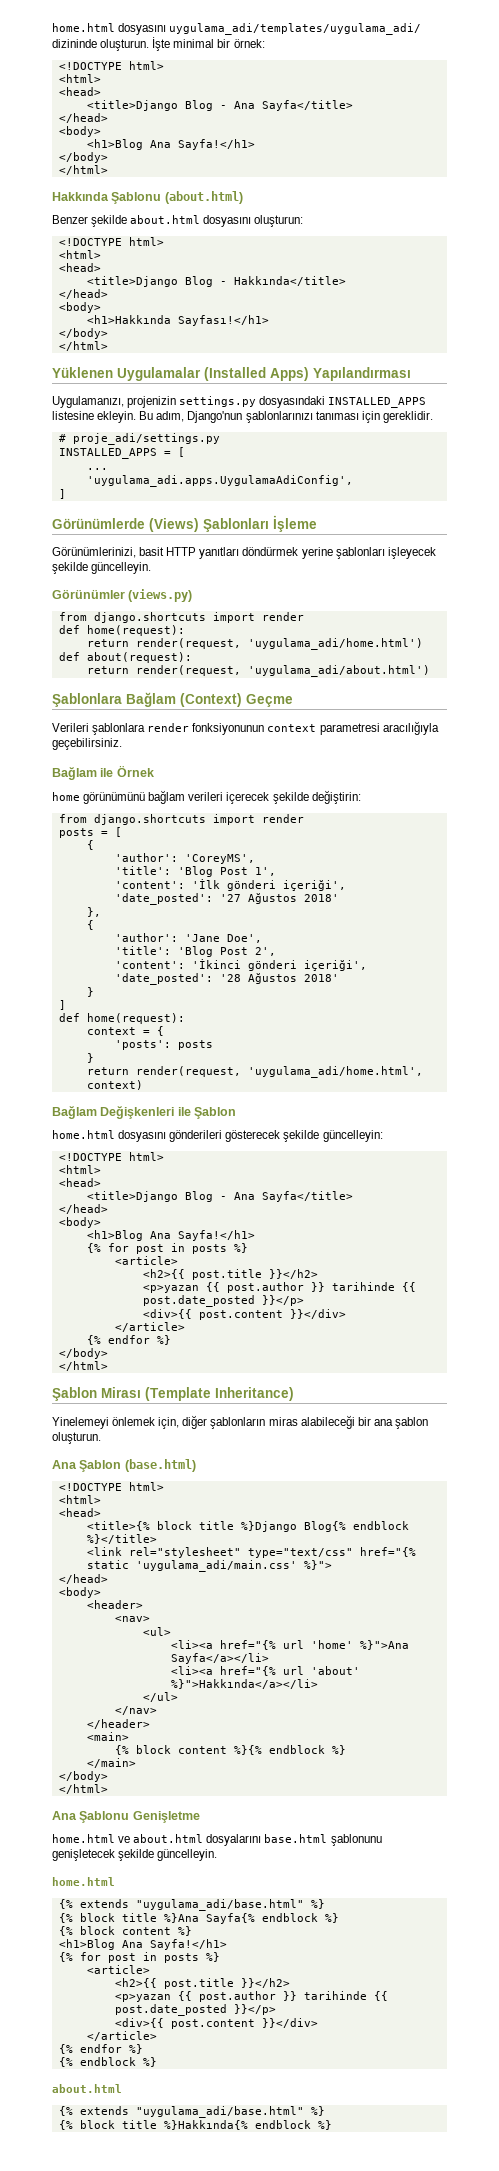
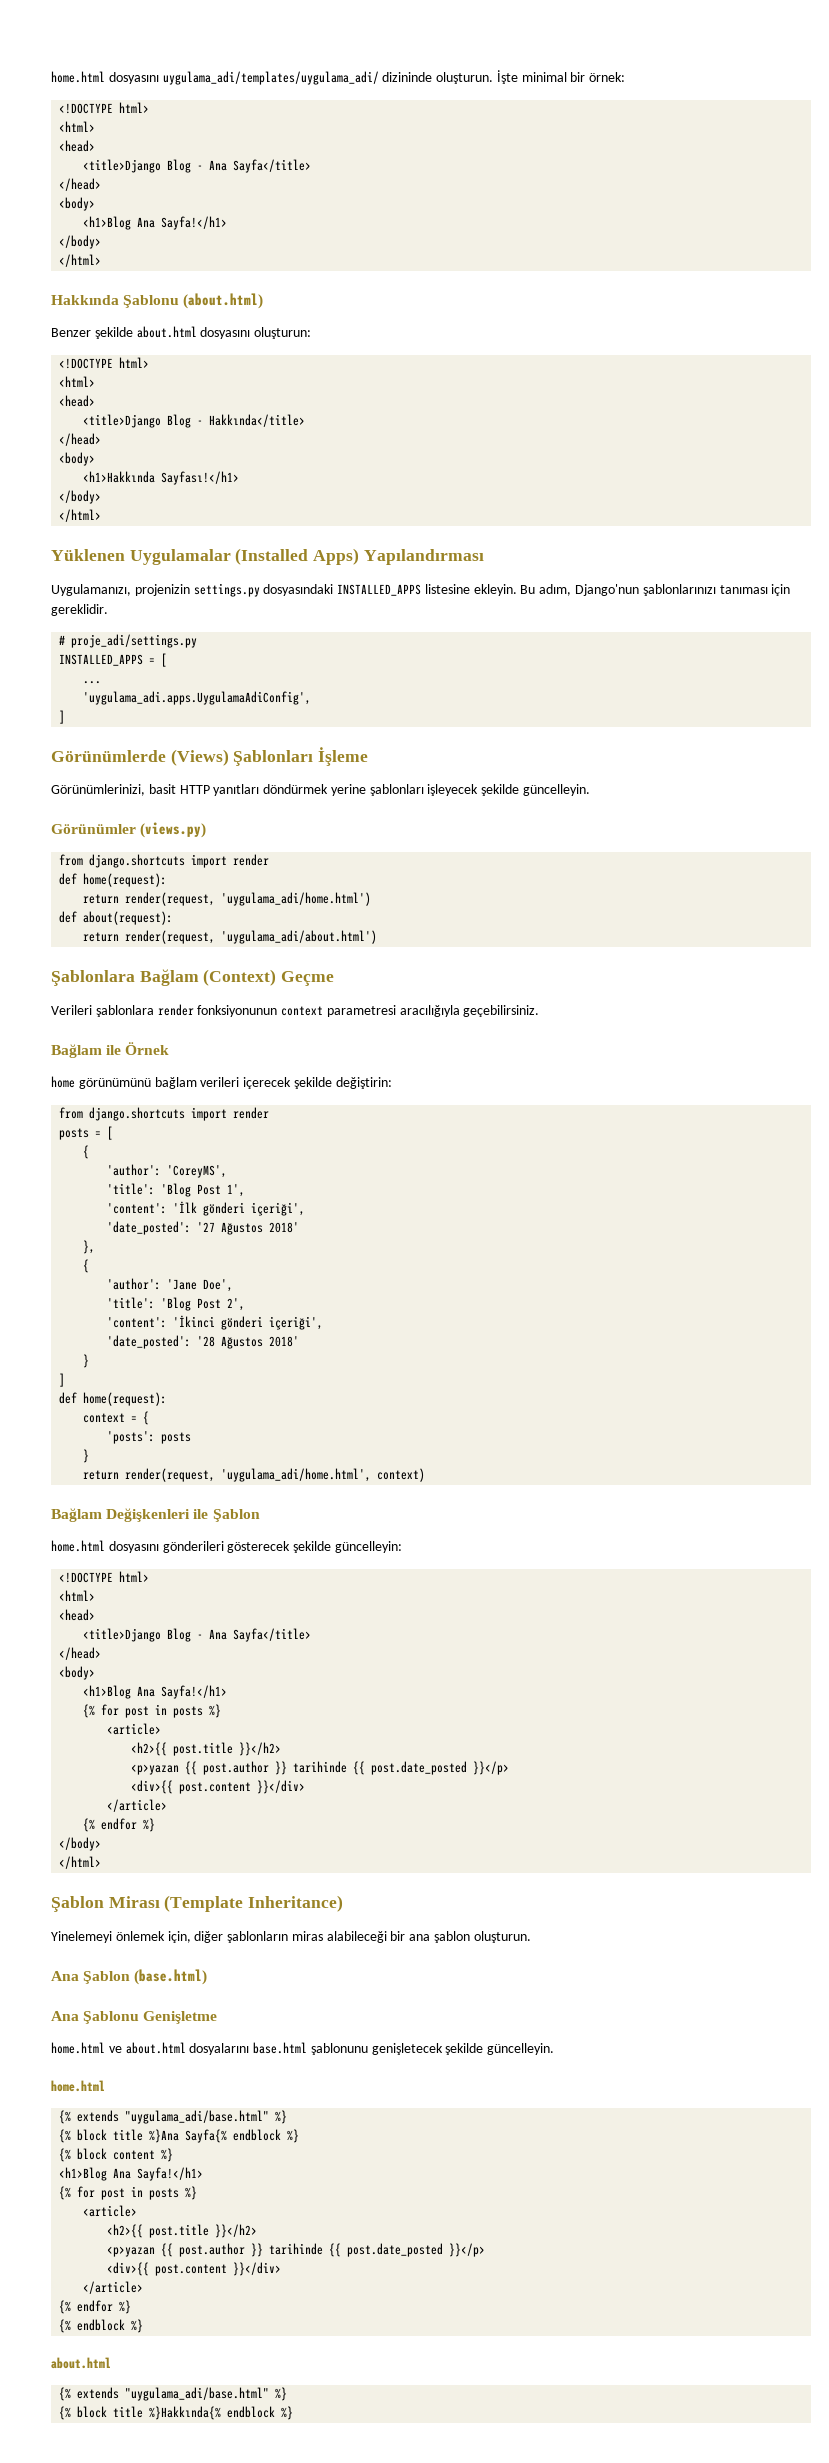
  Ana Şablon (base.html)
- <!DOCTYPE html>
- <html>
- <head>
- <title>{% block title %}Django Blog{% endblock %}</title>
- <link rel="stylesheet" type="text/css" href="{% static 'uygulama_adi/main.css' %}">
- </head>
- <body>
- <header>
- <nav>
- <ul>
- <li><a href="{% url 'home' %}">Ana Sayfa</a></li>
- <li><a href="{% url 'about' %}">Hakkında</a></li>
- </ul>
- </nav>
- </header>
- <main>
- {% block content %}{% endblock %}
- </main>
- </body>
- </html>

